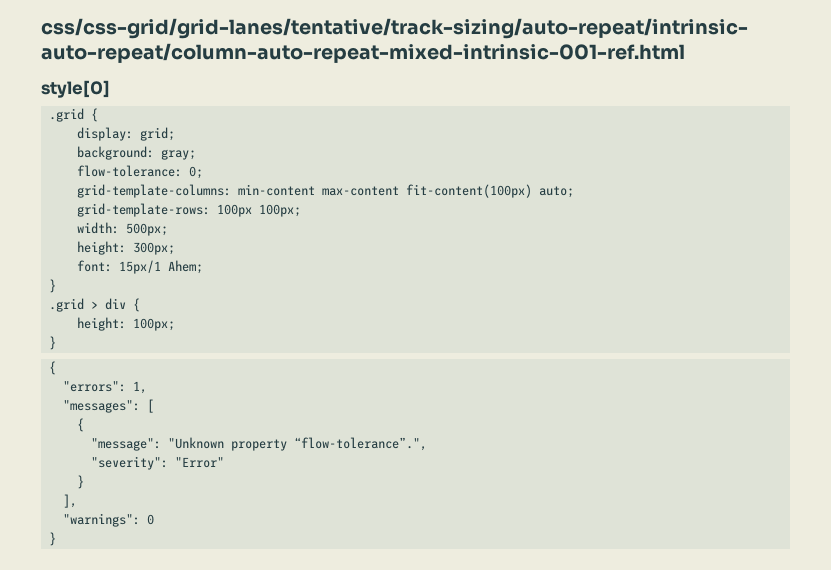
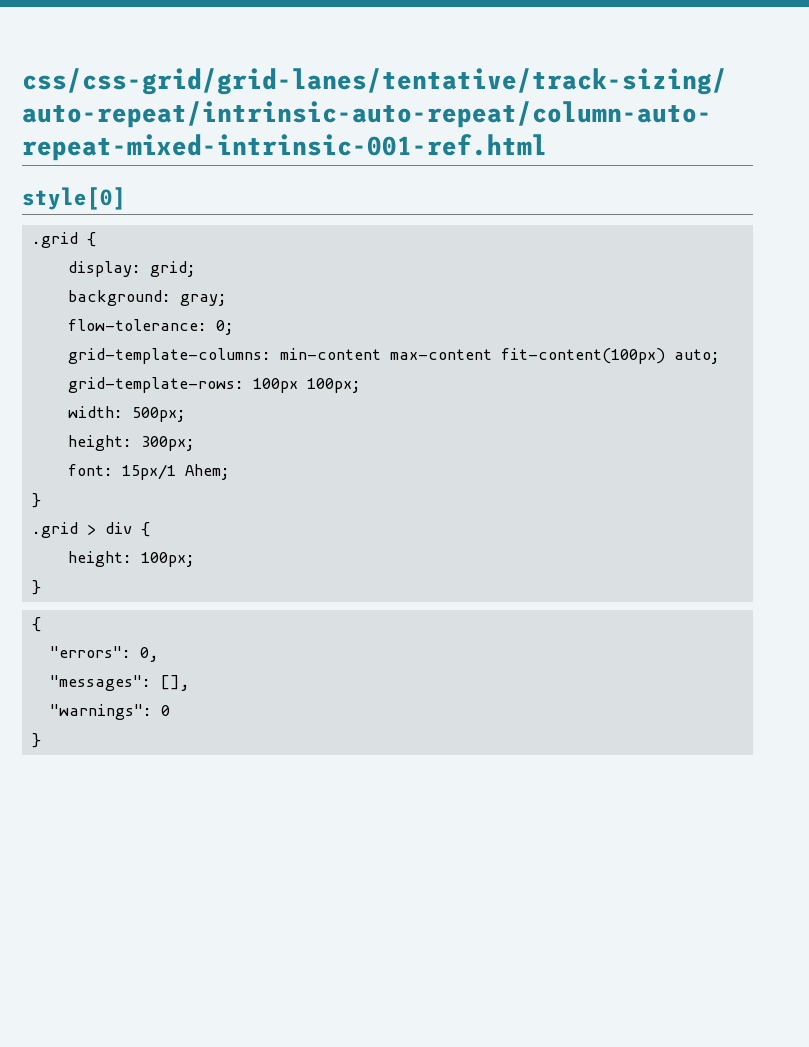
- "errors": 1,
+ "errors": 0,
- "messages": [
- {
- "message": "Unknown property “flow-tolerance”.",
- "severity": "Error"
- }
- ],
+ "messages": [],

